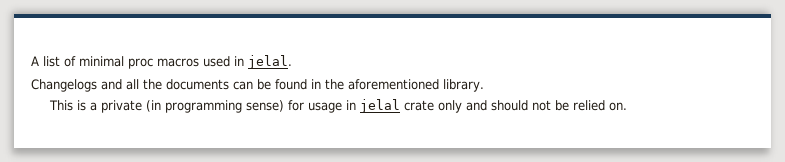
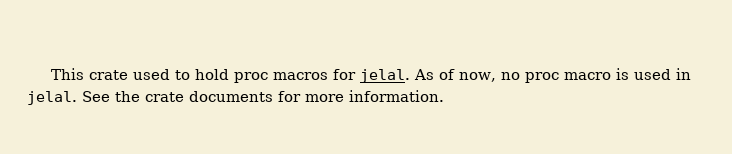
- A list of minimal proc macros used in jelal.
- Changelogs and all the documents can be found in the aforementioned library.
- This is a private (in programming sense) for usage in jelal crate only and should not be relied on.
+ This crate used to hold proc macros for jelal. As of now, no proc macro is used in jelal. See the crate documents for more information.

